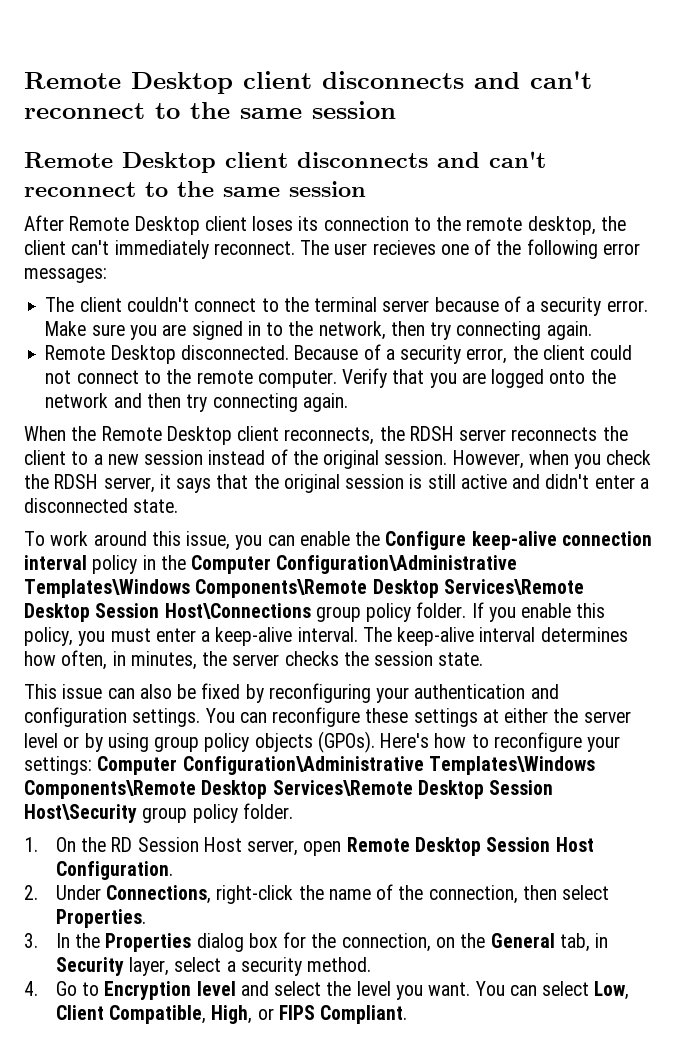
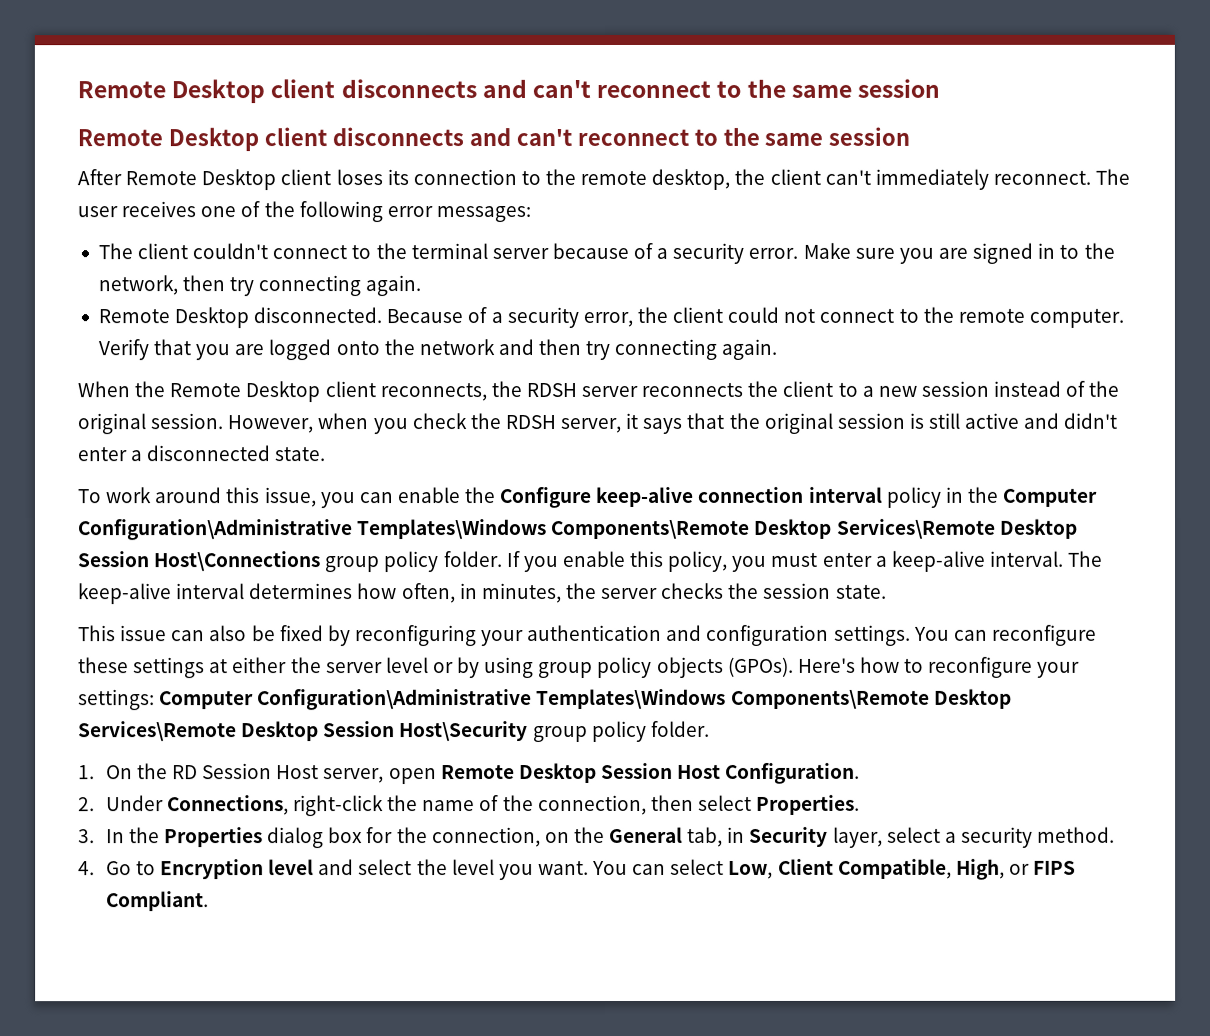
- The user recieves one of the following error messages:
+ The user receives one of the following error messages:

